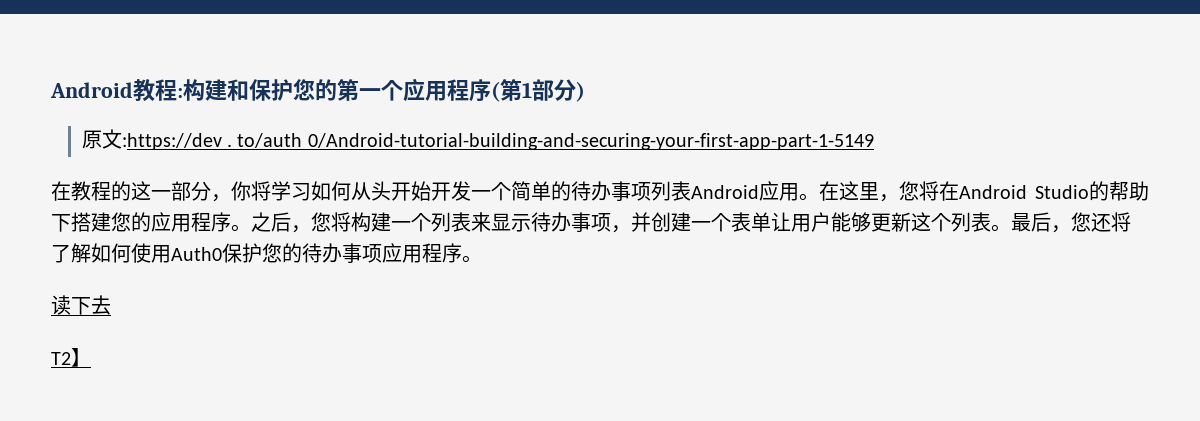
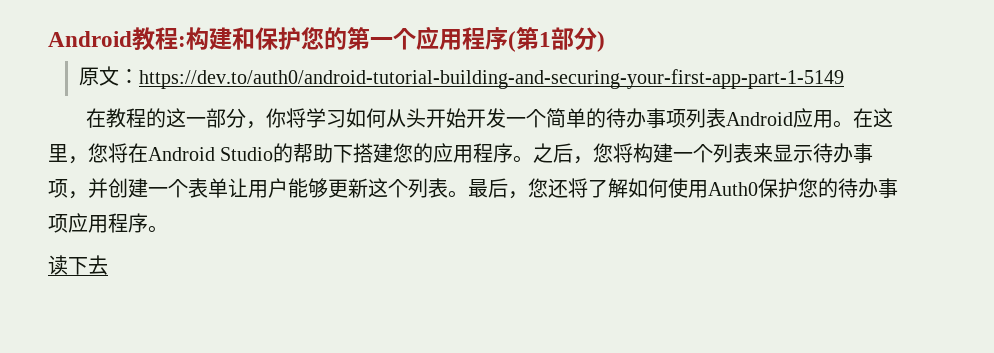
- 原文:https://dev . to/auth 0/Android-tutorial-building-and-securing-your-first-app-part-1-5149
+ 原文：https://dev.to/auth0/android-tutorial-building-and-securing-your-first-app-part-1-5149
- T2】

